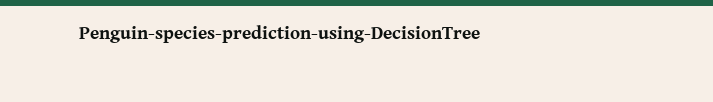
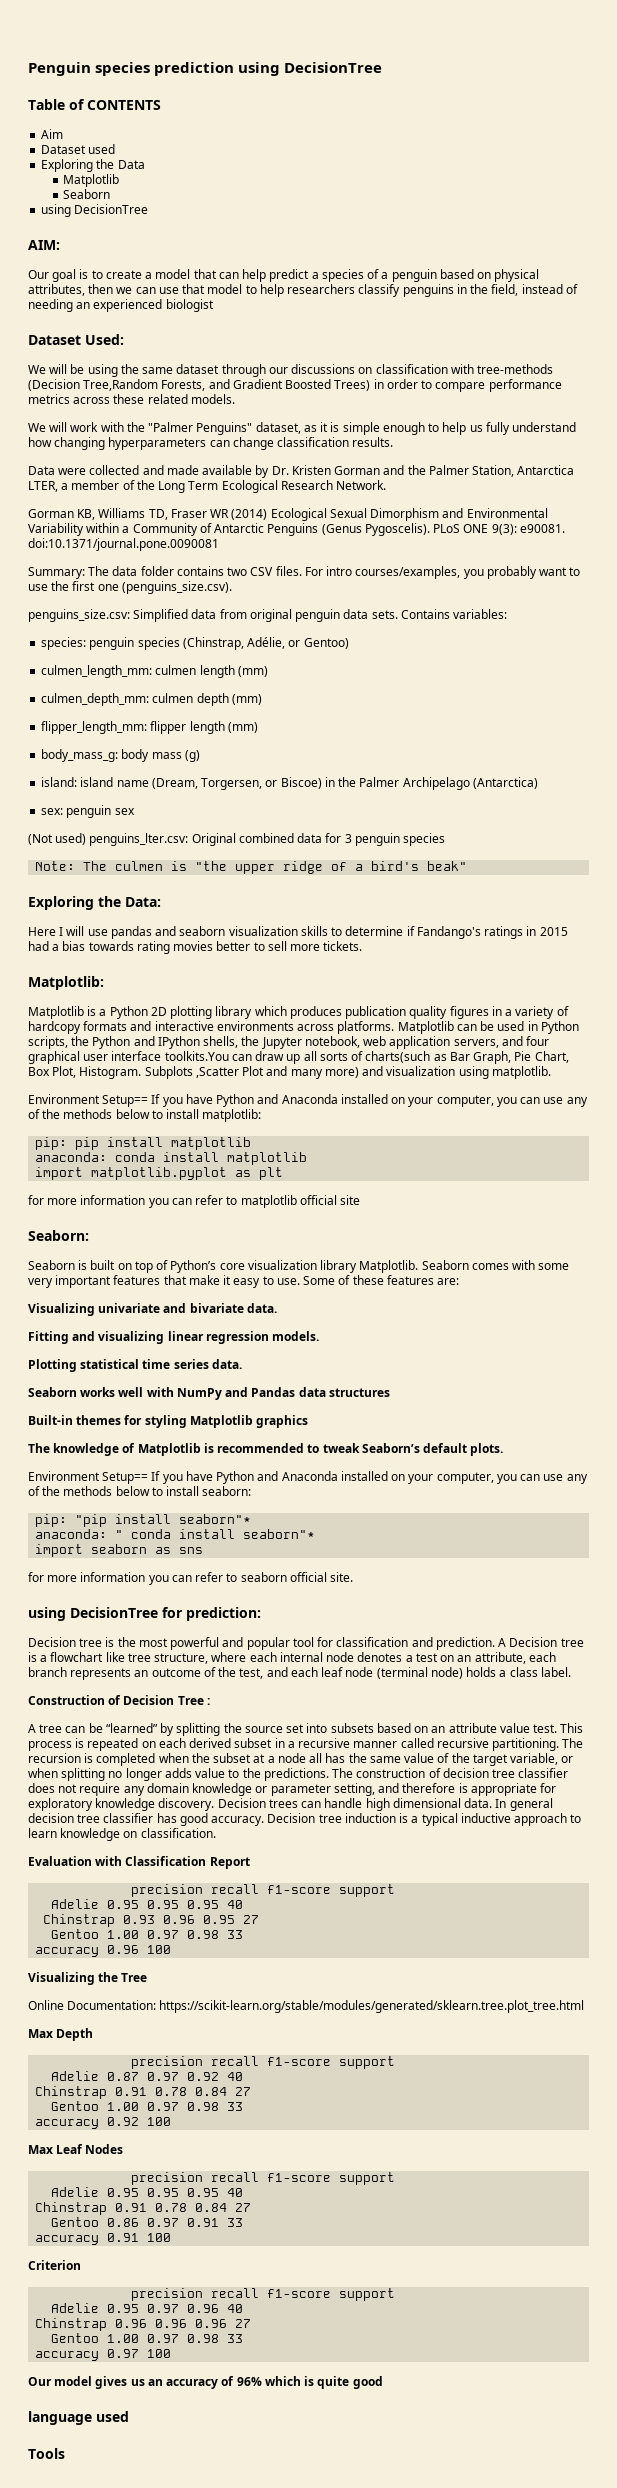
- Penguin-species-prediction-using-DecisionTree
+ Penguin species prediction using DecisionTree
+ Table of CONTENTS
+ Aim
+ Dataset used
+ Exploring the Data
+ Matplotlib
+ Seaborn
+ using DecisionTree
+ AIM:
+ Our goal is to create a model that can help predict a species of a penguin based on physical attributes, then we can use that model to help researchers classify penguins in the field, instead of needing an experienced biologist
+ Dataset Used:
+ We will be using the same dataset through our discussions on classification with tree-methods (Decision Tree,Random Forests, and Gradient Boosted Trees) in order to compare performance metrics across these related models.
+ We will work with the "Palmer Penguins" dataset, as it is simple enough to help us fully understand how changing hyperparameters can change classification results.
+ Data were collected and made available by Dr. Kristen Gorman and the Palmer Station, Antarctica LTER, a member of the Long Term Ecological Research Network.
+ Gorman KB, Williams TD, Fraser WR (2014) Ecological Sexual Dimorphism and Environmental Variability within a Community of Antarctic Penguins (Genus Pygoscelis). PLoS ONE 9(3): e90081. doi:10.1371/journal.pone.0090081
+ Summary: The data folder contains two CSV files. For intro courses/examples, you probably want to use the first one (penguins_size.csv).
+ penguins_size.csv: Simplified data from original penguin data sets. Contains variables:
+ species: penguin species (Chinstrap, Adélie, or Gentoo)
+ culmen_length_mm: culmen length (mm)
+ culmen_depth_mm: culmen depth (mm)
+ flipper_length_mm: flipper length (mm)
+ body_mass_g: body mass (g)
+ island: island name (Dream, Torgersen, or Biscoe) in the Palmer Archipelago (Antarctica)
+ sex: penguin sex
+ (Not used) penguins_lter.csv: Original combined data for 3 penguin species
+ Note: The culmen is "the upper ridge of a bird's beak"
+ Exploring the Data:
+ Here I will use pandas and seaborn visualization skills to determine if Fandango's ratings in 2015 had a bias towards rating movies better to sell more tickets.
+ Matplotlib:
+ Matplotlib is a Python 2D plotting library which produces publication quality figures in a variety of hardcopy formats and interactive environments across platforms. Matplotlib can be used in Python scripts, the Python and IPython shells, the Jupyter notebook, web application servers, and four graphical user interface toolkits.You can draw up all sorts of charts(such as Bar Graph, Pie Chart, Box Plot, Histogram. Subplots ,Scatter Plot and many more) and visualization using matplotlib.
+ Environment Setup== If you have Python and Anaconda installed on your computer, you can use any of the methods below to install matplotlib:
+ pip: pip install matplotlib
+ anaconda: conda install matplotlib
+ import matplotlib.pyplot as plt
+ for more information you can refer to matplotlib official site
+ Seaborn:
+ Seaborn is built on top of Python’s core visualization library Matplotlib. Seaborn comes with some very important features that make it easy to use. Some of these features are:
+ Visualizing univariate and bivariate data.
+ Fitting and visualizing linear regression models.
+ Plotting statistical time series data.
+ Seaborn works well with NumPy and Pandas data structures
+ Built-in themes for styling Matplotlib graphics
+ The knowledge of Matplotlib is recommended to tweak Seaborn’s default plots.
+ Environment Setup== If you have Python and Anaconda installed on your computer, you can use any of the methods below to install seaborn:
+ pip: "pip install seaborn"*
+ anaconda: " conda install seaborn"*
+ import seaborn as sns
+ for more information you can refer to seaborn official site.
+ using DecisionTree for prediction:
+ Decision tree is the most powerful and popular tool for classification and prediction. A Decision tree is a flowchart like tree structure, where each internal node denotes a test on an attribute, each branch represents an outcome of the test, and each leaf node (terminal node) holds a class label.
+ Construction of Decision Tree :
+ A tree can be “learned” by splitting the source set into subsets based on an attribute value test. This process is repeated on each derived subset in a recursive manner called recursive partitioning. The recursion is completed when the subset at a node all has the same value of the target variable, or when splitting no longer adds value to the predictions. The construction of decision tree classifier does not require any domain knowledge or parameter setting, and therefore is appropriate for exploratory knowledge discovery. Decision trees can handle high dimensional data. In general decision tree classifier has good accuracy. Decision tree induction is a typical inductive approach to learn knowledge on classification.
+ Evaluation with Classification Report
+ precision recall f1-score support
+ Adelie 0.95 0.95 0.95 40
+ Chinstrap 0.93 0.96 0.95 27
+ Gentoo 1.00 0.97 0.98 33
+ accuracy 0.96 100
+ Visualizing the Tree
+ Online Documentation: https://scikit-learn.org/stable/modules/generated/sklearn.tree.plot_tree.html
+ Max Depth
+ precision recall f1-score support
+ Adelie 0.87 0.97 0.92 40
+ Chinstrap 0.91 0.78 0.84 27
+ Gentoo 1.00 0.97 0.98 33
+ accuracy 0.92 100
+ Max Leaf Nodes
+ precision recall f1-score support
+ Adelie 0.95 0.95 0.95 40
+ Chinstrap 0.91 0.78 0.84 27
+ Gentoo 0.86 0.97 0.91 33
+ accuracy 0.91 100
+ Criterion
+ precision recall f1-score support
+ Adelie 0.95 0.97 0.96 40
+ Chinstrap 0.96 0.96 0.96 27
+ Gentoo 1.00 0.97 0.98 33
+ accuracy 0.97 100
+ Our model gives us an accuracy of 96% which is quite good
+ language used
+ Tools

